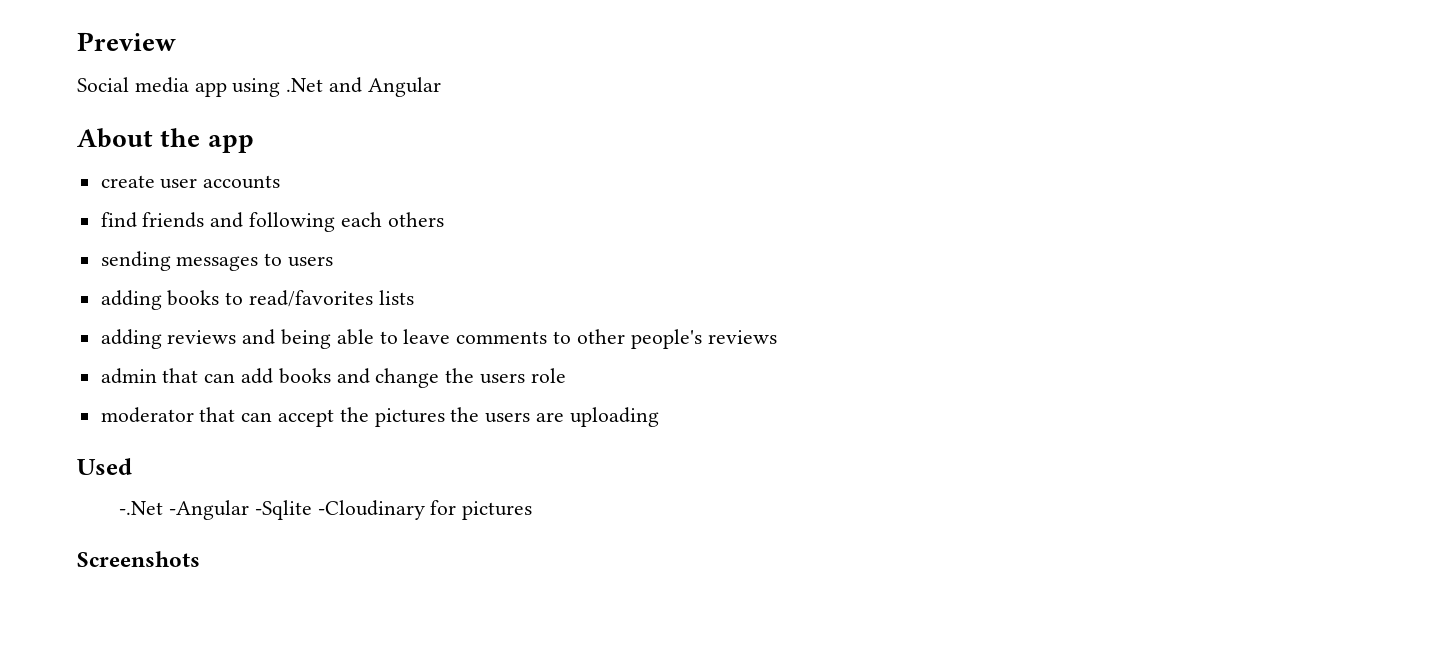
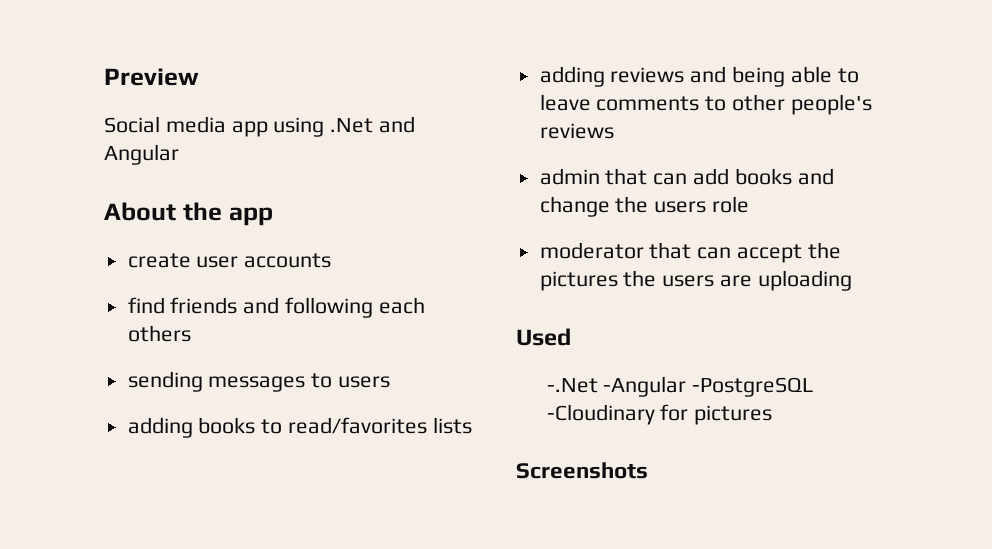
- -.Net -Angular -Sqlite -Cloudinary for pictures
+ -.Net -Angular -PostgreSQL -Cloudinary for pictures

